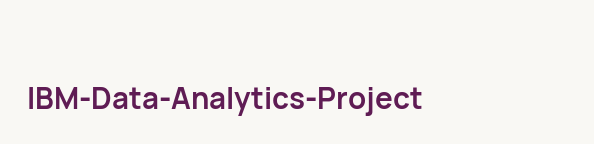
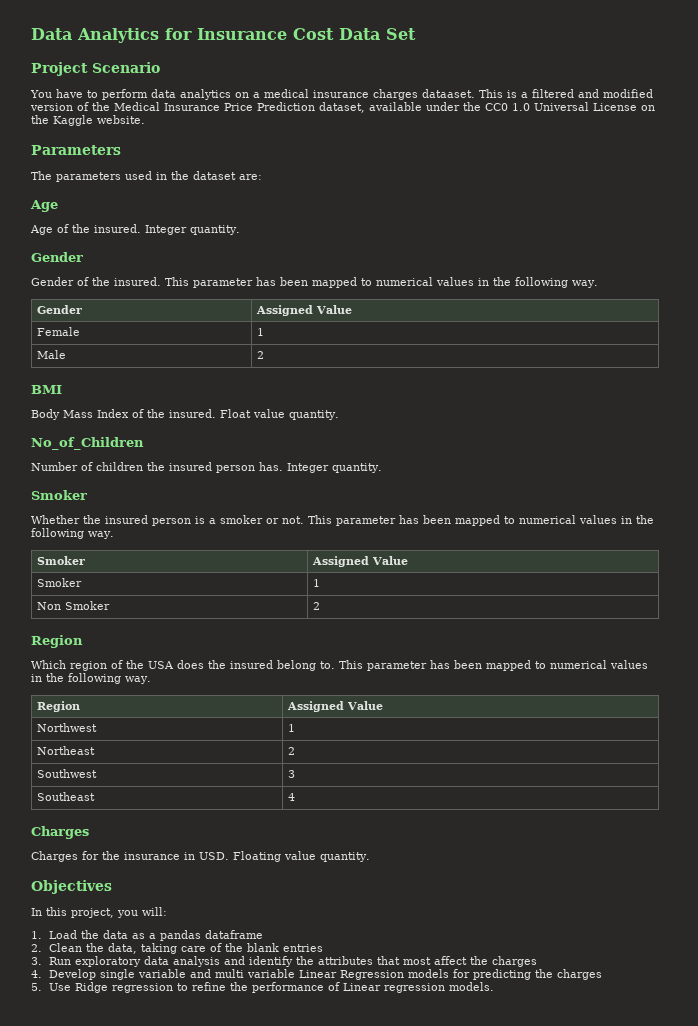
- IBM-Data-Analytics-Project
+ Data Analytics for Insurance Cost Data Set
+ Project Scenario
+ You have to perform data analytics on a medical insurance charges dataaset. This is a filtered and modified version of the Medical Insurance Price Prediction dataset, available under the CC0 1.0 Universal License on the Kaggle website.
+ Parameters
+ The parameters used in the dataset are:
+ Age
+ Age of the insured. Integer quantity.
+ Gender
+ Gender of the insured. This parameter has been mapped to numerical values in the following way.
+ Gender | Assigned Value
+ Female | 1
+ Male | 2
+ BMI
+ Body Mass Index of the insured. Float value quantity.
+ No_of_Children
+ Number of children the insured person has. Integer quantity.
+ Smoker
+ Whether the insured person is a smoker or not. This parameter has been mapped to numerical values in the following way.
+ Smoker | Assigned Value
+ Smoker | 1
+ Non Smoker | 2
+ Region
+ Which region of the USA does the insured belong to. This parameter has been mapped to numerical values in the following way.
+ Region | Assigned Value
+ Northwest | 1
+ Northeast | 2
+ Southwest | 3
+ Southeast | 4
+ Charges
+ Charges for the insurance in USD. Floating value quantity.
+ Objectives
+ In this project, you will:
+ 1. Load the data as a pandas dataframe
+ 2. Clean the data, taking care of the blank entries
+ 3. Run exploratory data analysis and identify the attributes that most affect the charges
+ 4. Develop single variable and multi variable Linear Regression models for predicting the charges
+ 5. Use Ridge regression to refine the performance of Linear regression models.

